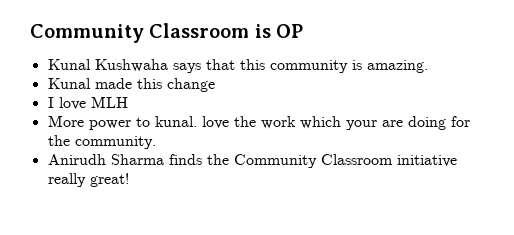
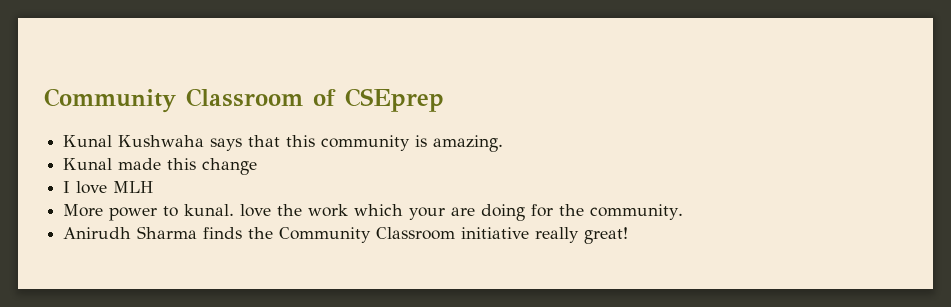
- Community Classroom is OP
+ Community Classroom of CSEprep

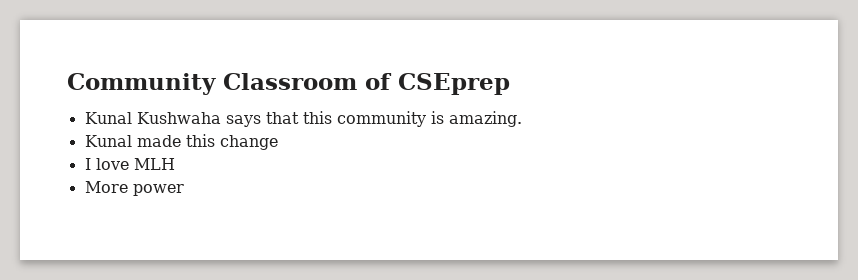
- More power to kunal. love the work which your are doing for the community.
- Anirudh Sharma finds the Community Classroom initiative really great!
+ More power

